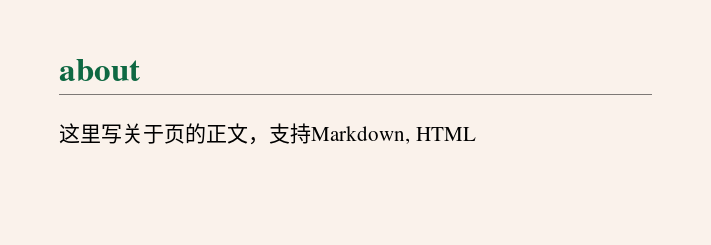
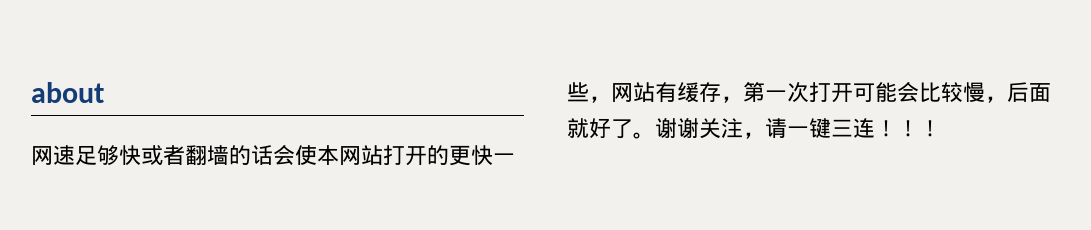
- 这里写关于页的正文，支持Markdown, HTML
+ 网速足够快或者翻墙的话会使本网站打开的更快一些，网站有缓存，第一次打开可能会比较慢，后面就好了。谢谢关注，请一键三连！！！

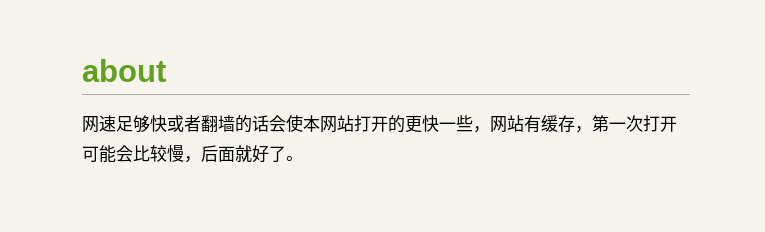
- 谢谢关注，请一键三连！！！

